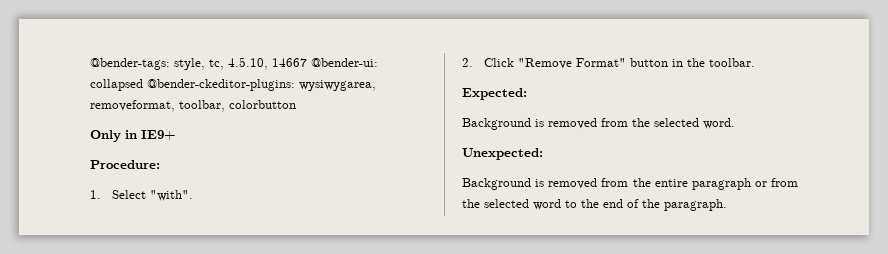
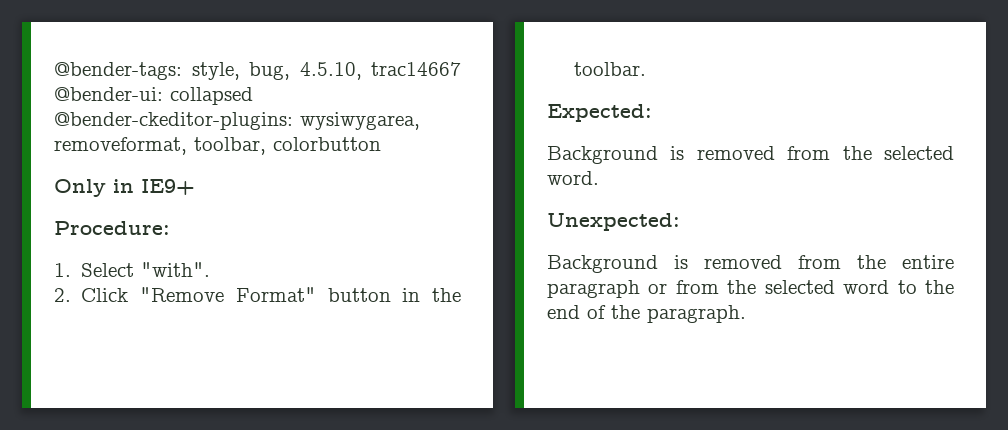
- @bender-tags: style, tc, 4.5.10, 14667 @bender-ui: collapsed @bender-ckeditor-plugins: wysiwygarea, removeformat, toolbar, colorbutton
+ @bender-tags: style, bug, 4.5.10, trac14667 @bender-ui: collapsed @bender-ckeditor-plugins: wysiwygarea, removeformat, toolbar, colorbutton

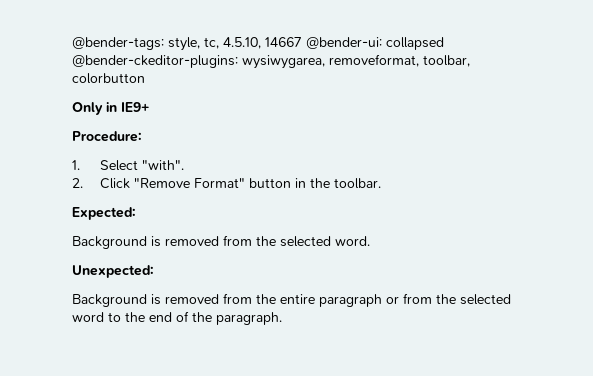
- @bender-tags: style, bug, 4.5.10, trac14667 @bender-ui: collapsed @bender-ckeditor-plugins: wysiwygarea, removeformat, toolbar, colorbutton
+ @bender-tags: style, tc, 4.5.10, 14667 @bender-ui: collapsed @bender-ckeditor-plugins: wysiwygarea, removeformat, toolbar, colorbutton

